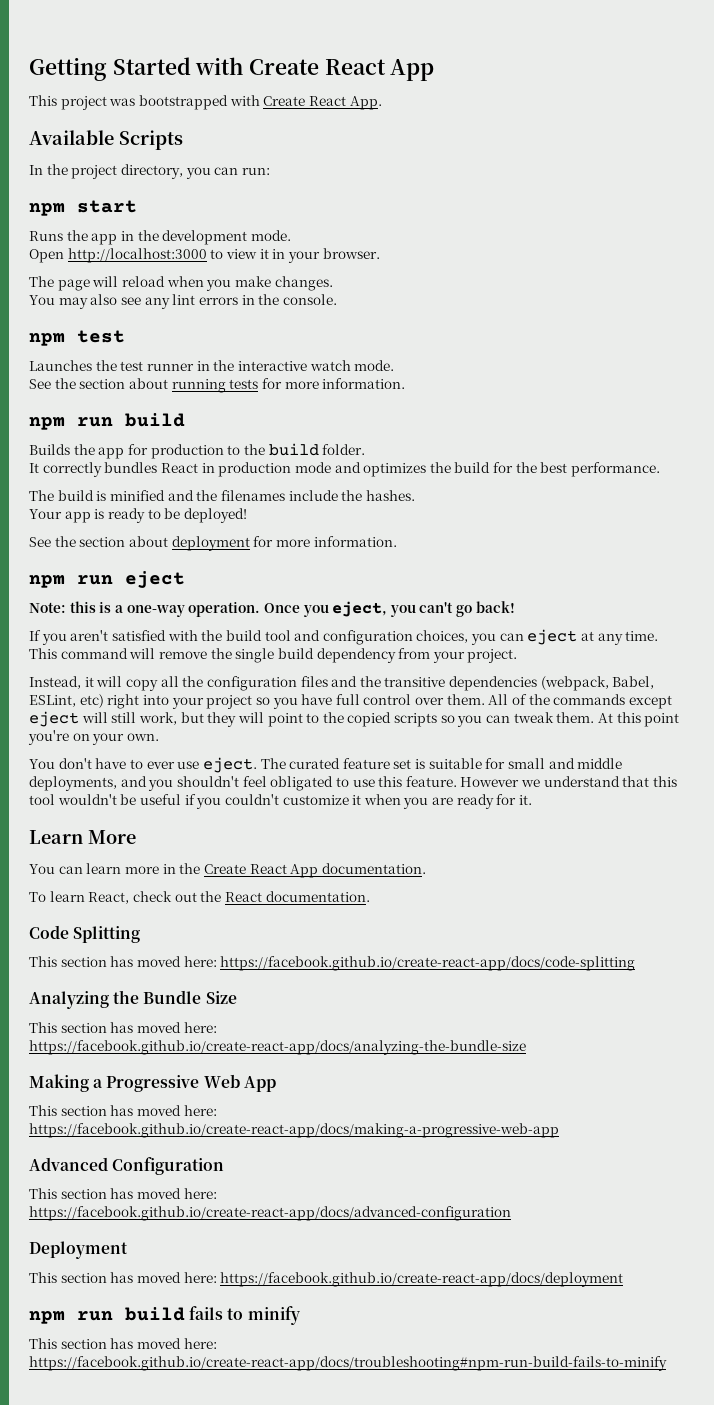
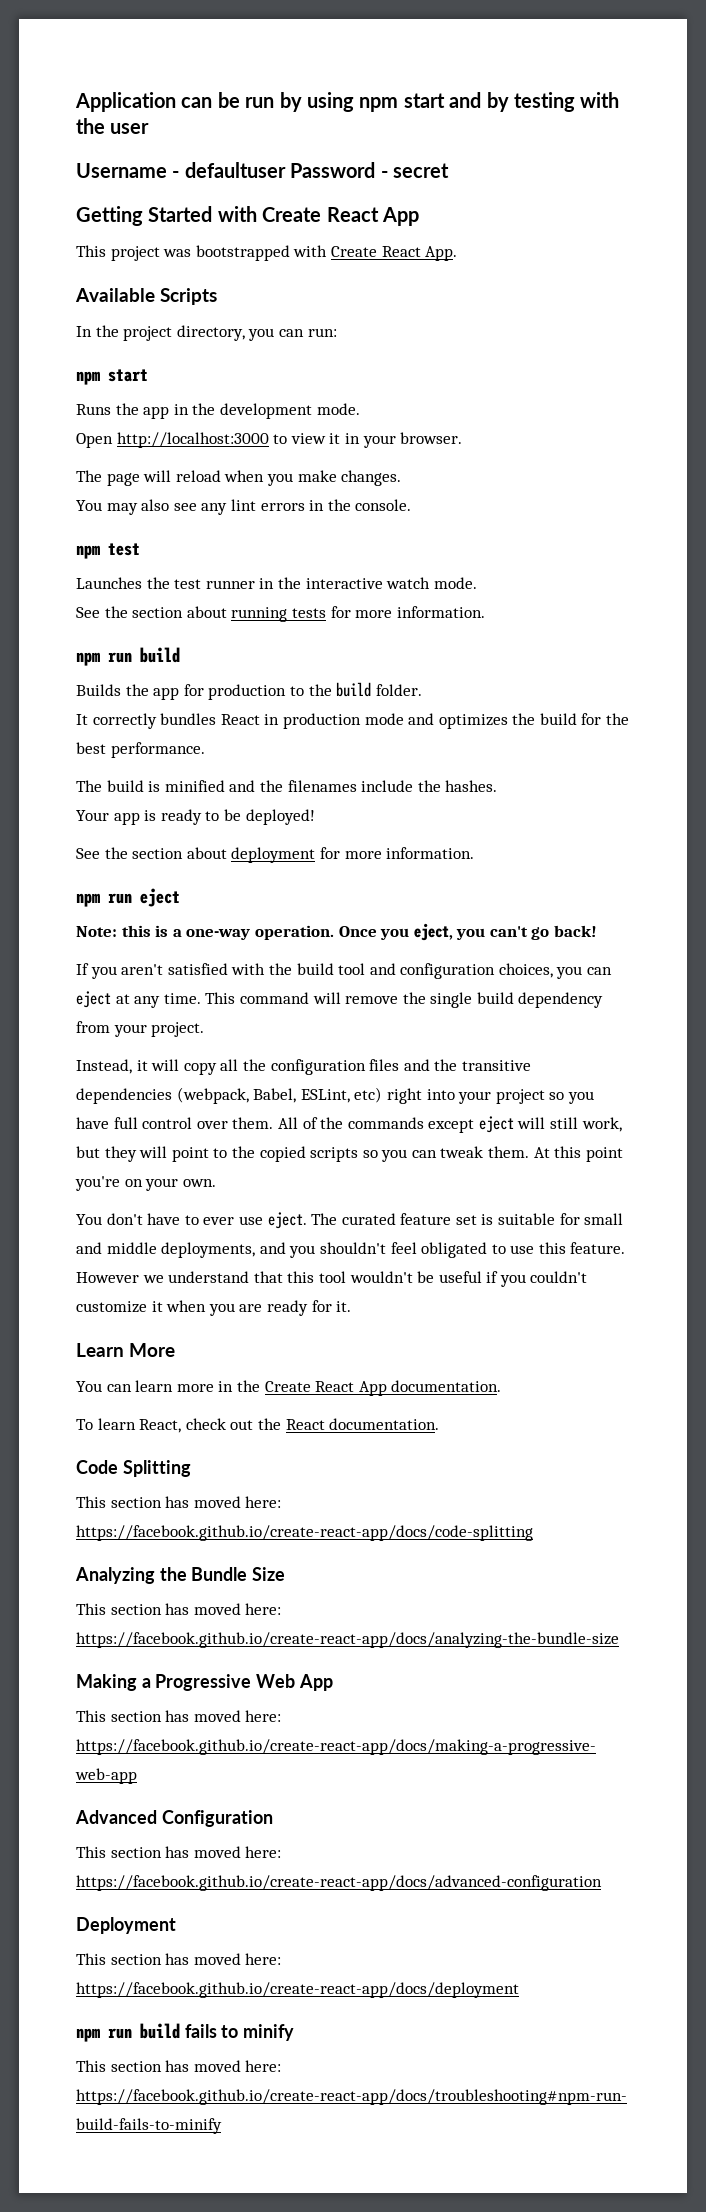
+ Application can be run by using npm start and by testing with the user
+ Username - defaultuser Password - secret

